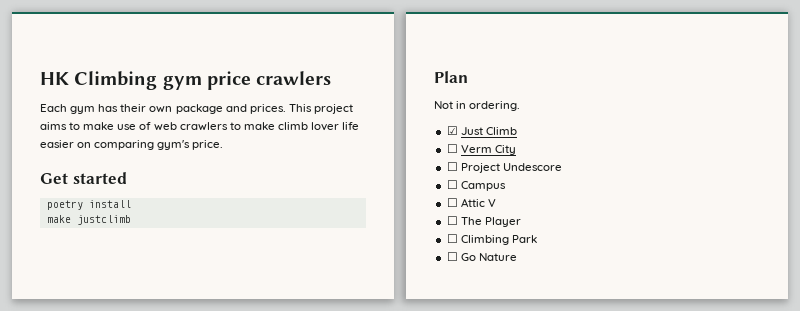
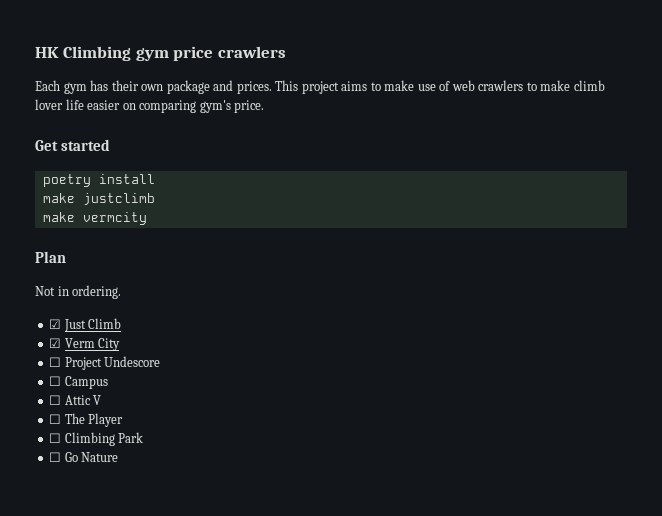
+ make vermcity
- ☐ Verm City
+ ☑ Verm City

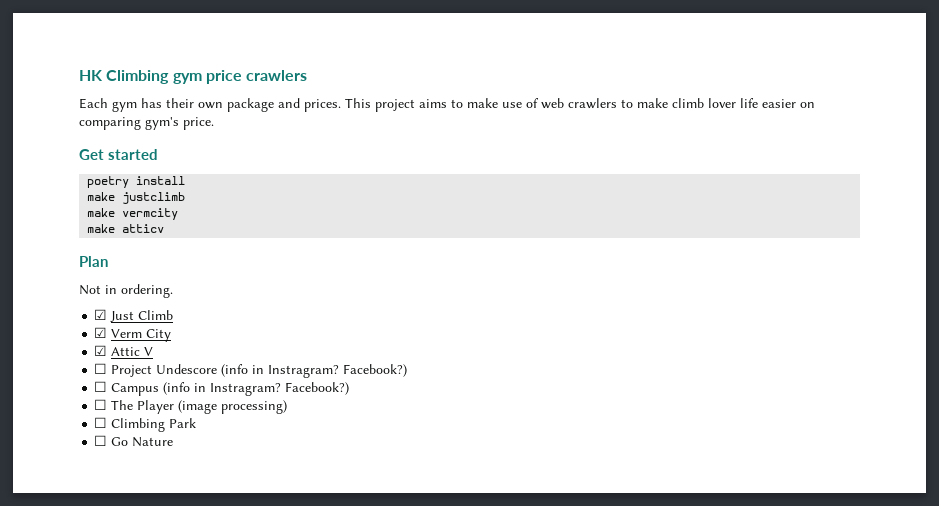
+ make atticv
- ☐ Project Undescore
- ☐ Campus
- ☐ Attic V
+ ☑ Attic V
+ ☐ Project Undescore (info in Instragram? Facebook?)
+ ☐ Campus (info in Instragram? Facebook?)
- ☐ The Player
+ ☐ The Player (image processing)

